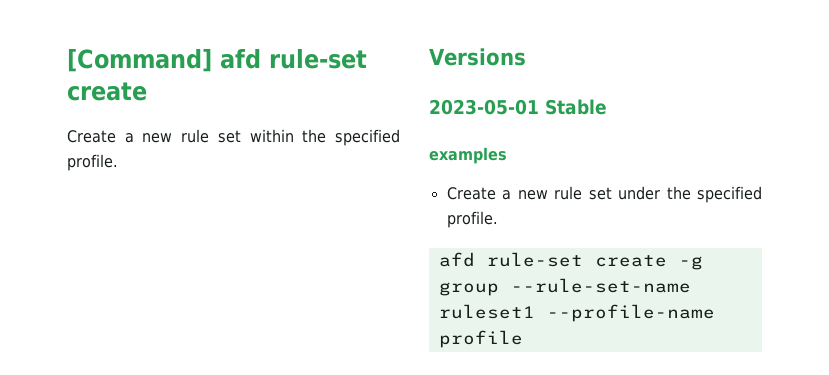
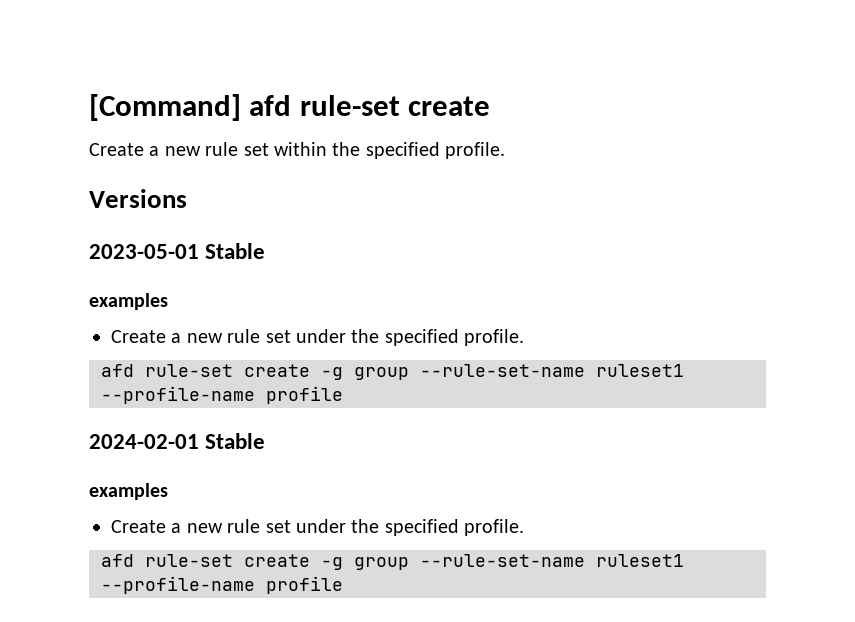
+ 2024-02-01 Stable
+ examples
+ Create a new rule set under the specified profile.
+ afd rule-set create -g group --rule-set-name ruleset1 --profile-name profile

